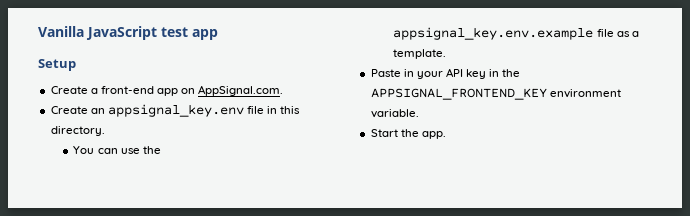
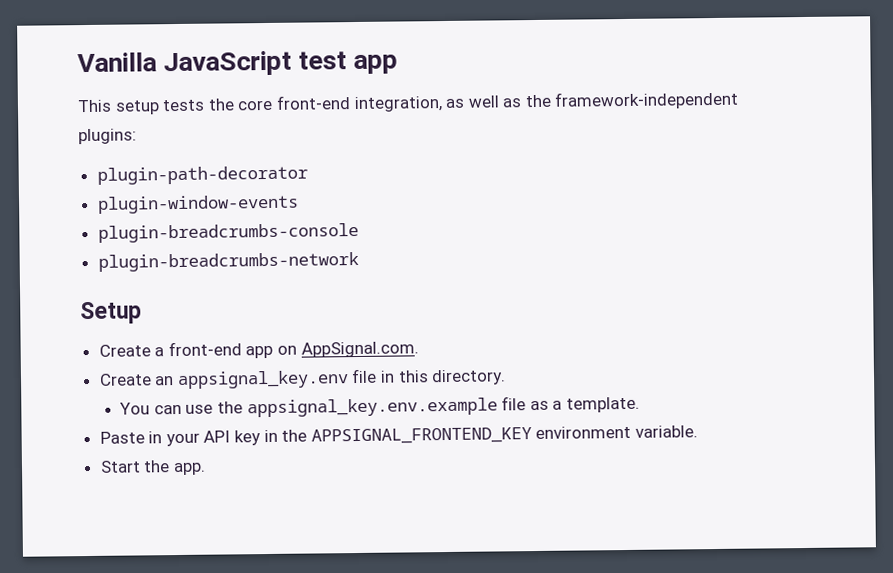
+ This setup tests the core front-end integration, as well as the framework-independent plugins:
+ plugin-path-decorator
+ plugin-window-events
+ plugin-breadcrumbs-console
+ plugin-breadcrumbs-network

